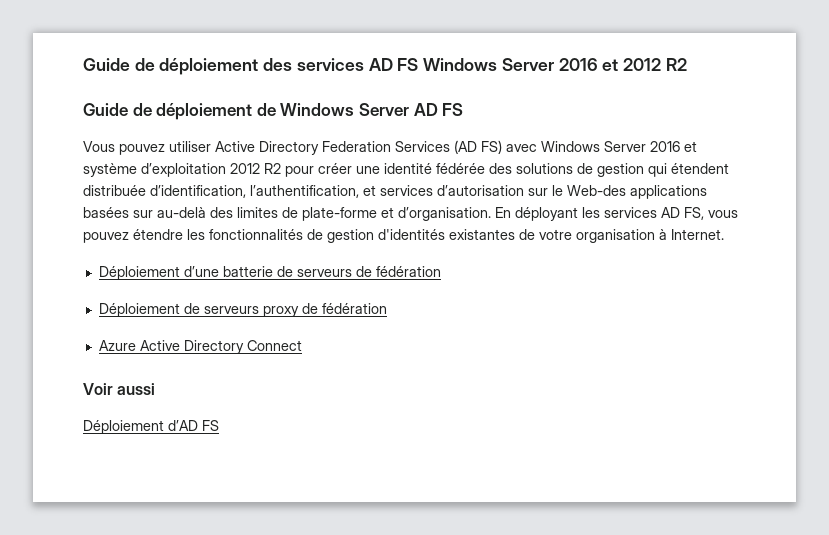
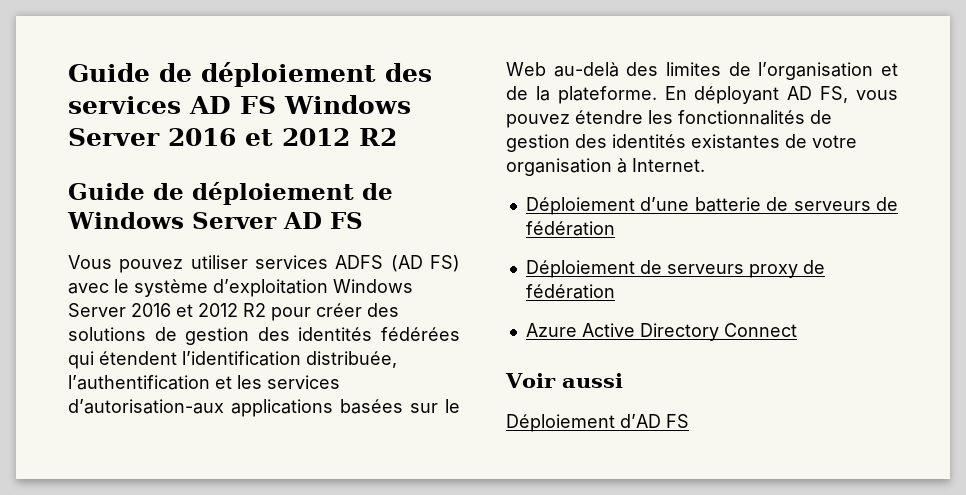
- Vous pouvez utiliser Active Directory Federation Services (AD FS) avec Windows Server 2016 et système d’exploitation 2012 R2 pour créer une identité fédérée des solutions de gestion qui étendent distribuée d’identification, l’authentification, et services d’autorisation sur le Web-des applications basées sur au-delà des limites de plate-forme et d’organisation. En déployant les services AD FS, vous pouvez étendre les fonctionnalités de gestion d'identités existantes de votre organisation à Internet.
+ Vous pouvez utiliser services ADFS (AD FS) avec le système d’exploitation Windows Server 2016 et 2012 R2 pour créer des solutions de gestion des identités fédérées qui étendent l’identification distribuée, l’authentification et les services d’autorisation-aux applications basées sur le Web au-delà des limites de l’organisation et de la plateforme. En déployant AD FS, vous pouvez étendre les fonctionnalités de gestion des identités existantes de votre organisation à Internet.

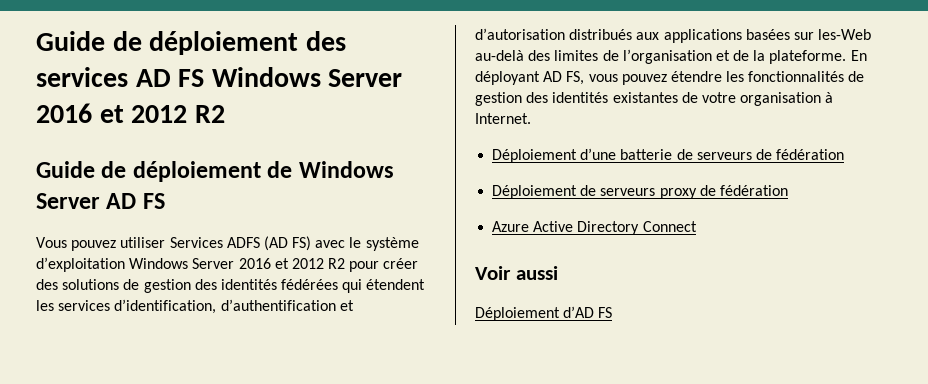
- Vous pouvez utiliser services ADFS (AD FS) avec le système d’exploitation Windows Server 2016 et 2012 R2 pour créer des solutions de gestion des identités fédérées qui étendent l’identification distribuée, l’authentification et les services d’autorisation-aux applications basées sur le Web au-delà des limites de l’organisation et de la plateforme.
+ Vous pouvez utiliser Services ADFS (AD FS) avec le système d’exploitation Windows Server 2016 et 2012 R2 pour créer des solutions de gestion des identités fédérées qui étendent les services d’identification, d’authentification et d’autorisation distribués aux applications basées sur les-Web au-delà des limites de l’organisation et de la plateforme.

